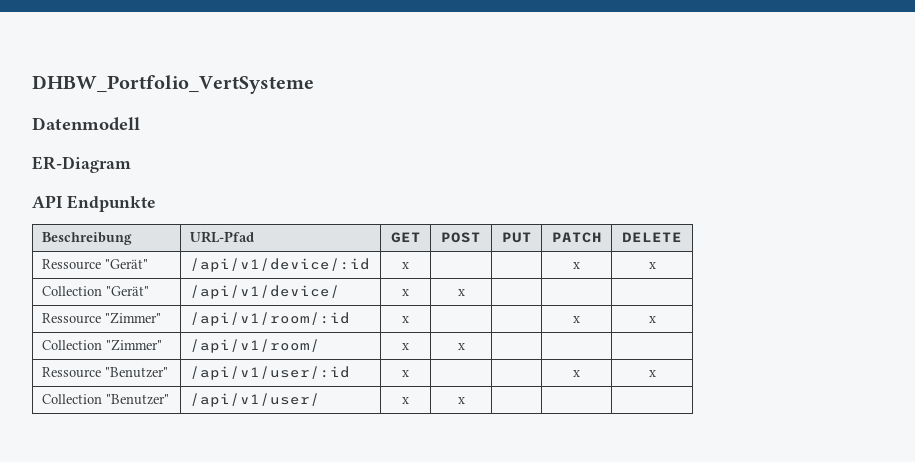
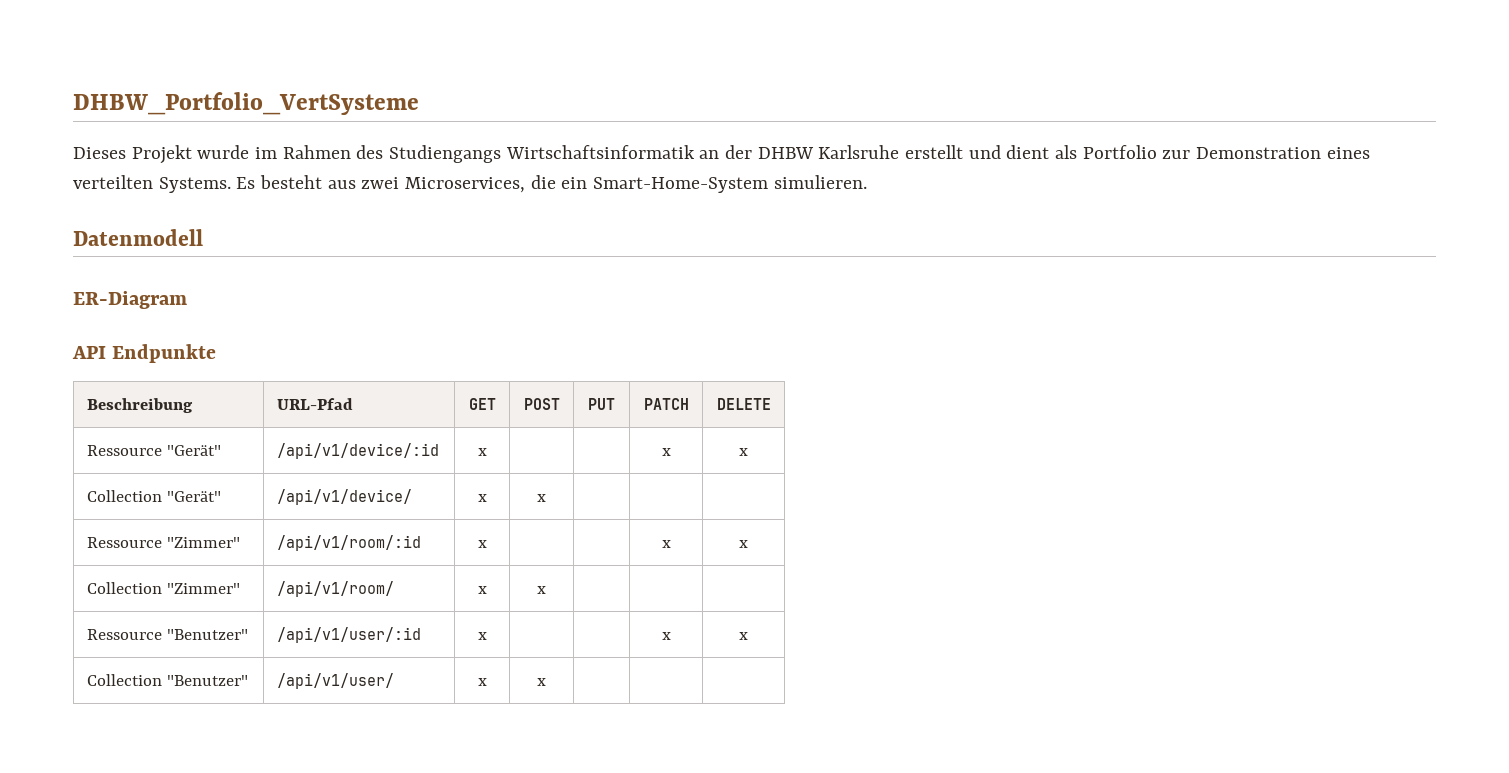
+ Dieses Projekt wurde im Rahmen des Studiengangs Wirtschaftsinformatik an der DHBW Karlsruhe erstellt und dient als Portfolio zur Demonstration eines verteilten Systems. Es besteht aus zwei Microservices, die ein Smart-Home-System simulieren.

